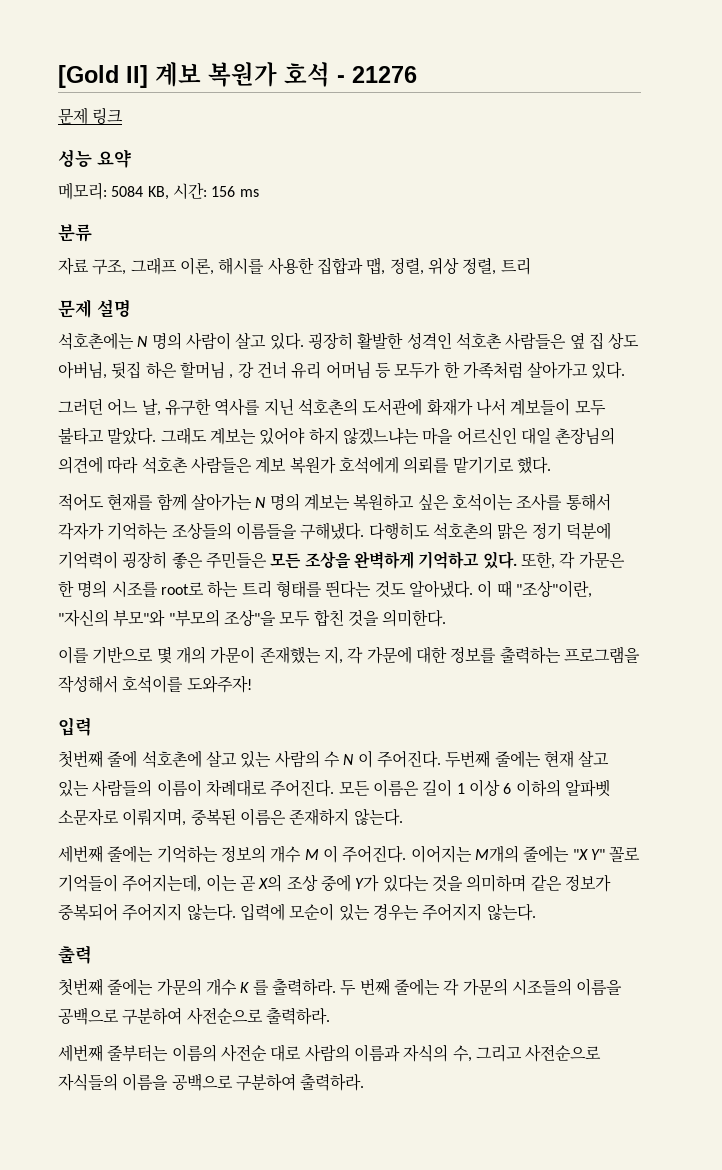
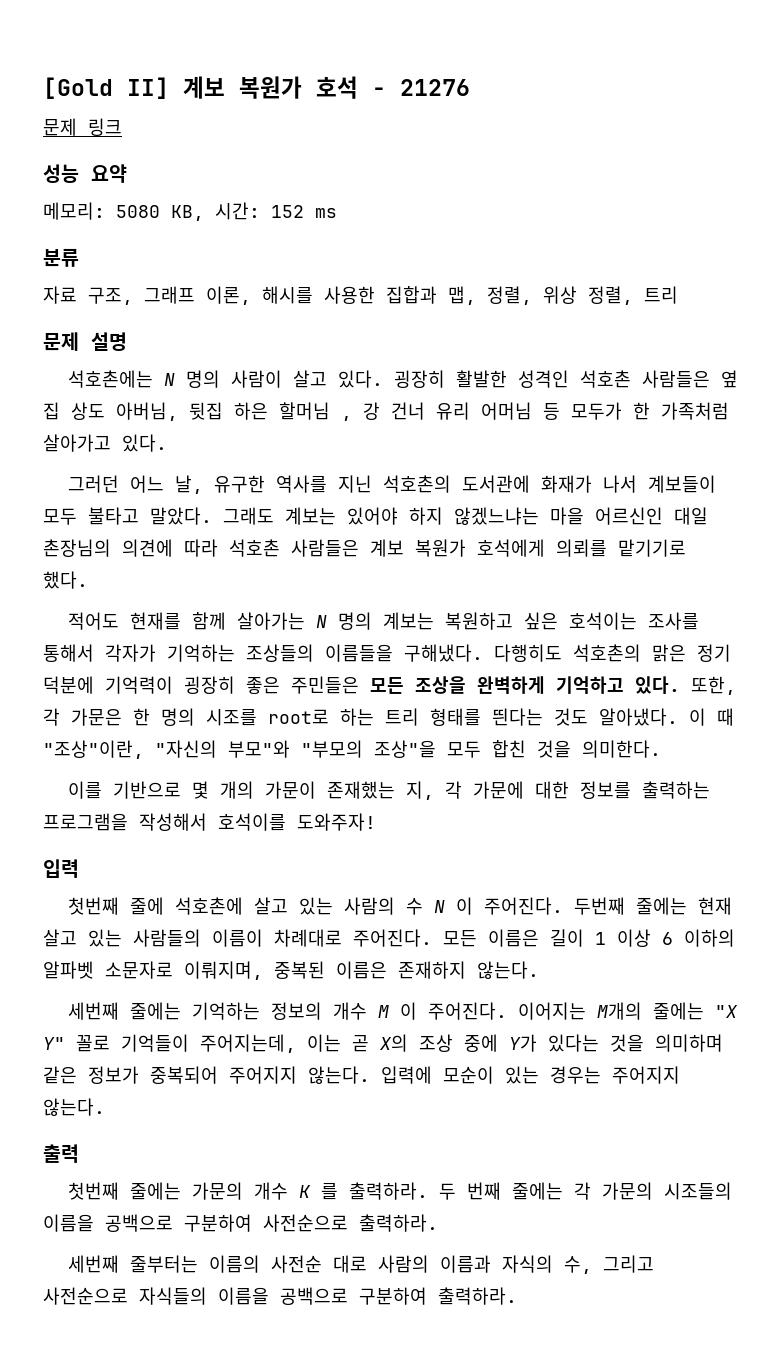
- 메모리: 5084 KB, 시간: 156 ms
+ 메모리: 5080 KB, 시간: 152 ms

